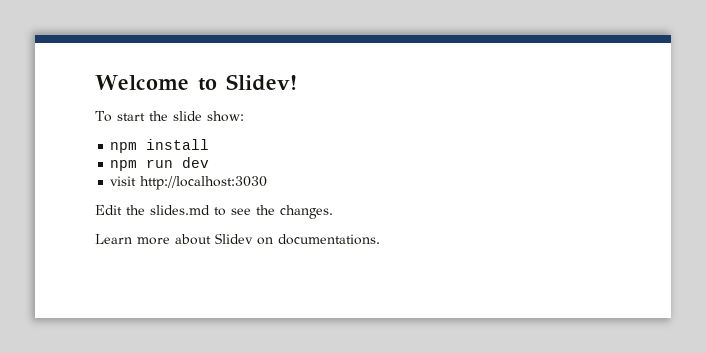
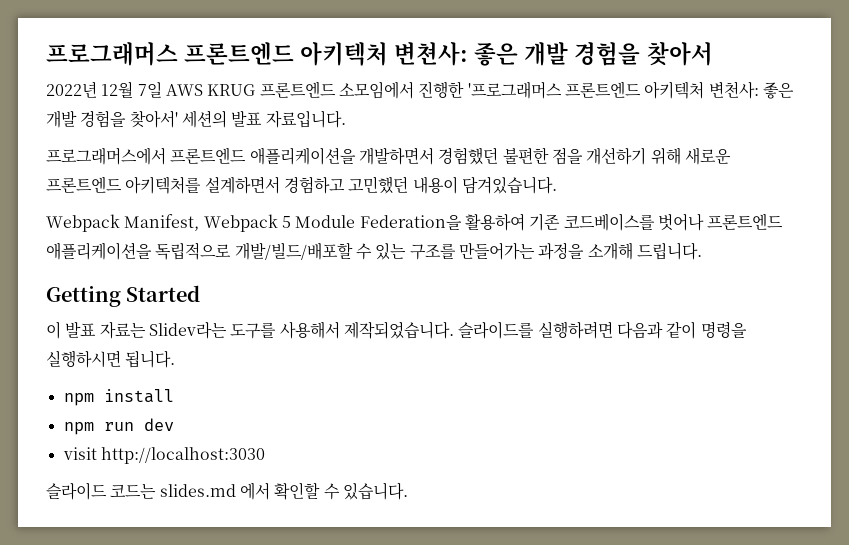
- Welcome to Slidev!
- To start the slide show:
+ 프로그래머스 프론트엔드 아키텍처 변쳔사: 좋은 개발 경험을 찾아서
+ 2022년 12월 7일 AWS KRUG 프론트엔드 소모임에서 진행한 '프로그래머스 프론트엔드 아키텍처 변천사: 좋은 개발 경험을 찾아서' 세션의 발표 자료입니다.
+ 프로그래머스에서 프론트엔드 애플리케이션을 개발하면서 경험했던 불편한 점을 개선하기 위해 새로운 프론트엔드 아키텍처를 설계하면서 경험하고 고민했던 내용이 담겨있습니다.
+ Webpack Manifest, Webpack 5 Module Federation을 활용하여 기존 코드베이스를 벗어나 프론트엔드 애플리케이션을 독립적으로 개발/빌드/배포할 수 있는 구조를 만들어가는 과정을 소개해 드립니다.
+ Getting Started
+ 이 발표 자료는 Slidev라는 도구를 사용해서 제작되었습니다. 슬라이드를 실행하려면 다음과 같이 명령을 실행하시면 됩니다.
- Edit the slides.md to see the changes.
- Learn more about Slidev on documentations.
+ 슬라이드 코드는 slides.md 에서 확인할 수 있습니다.

